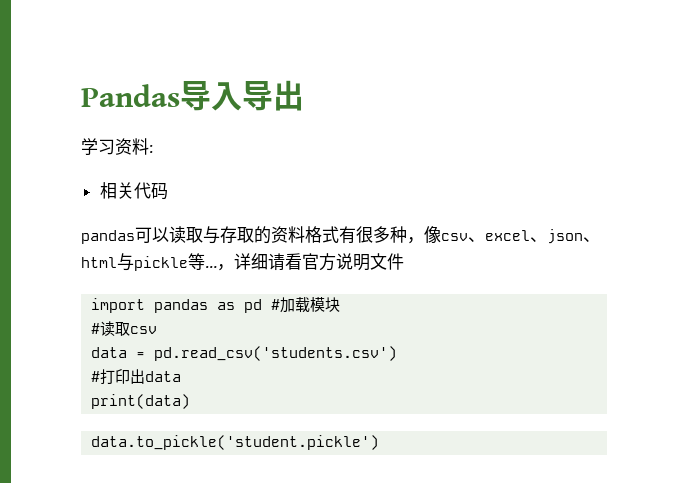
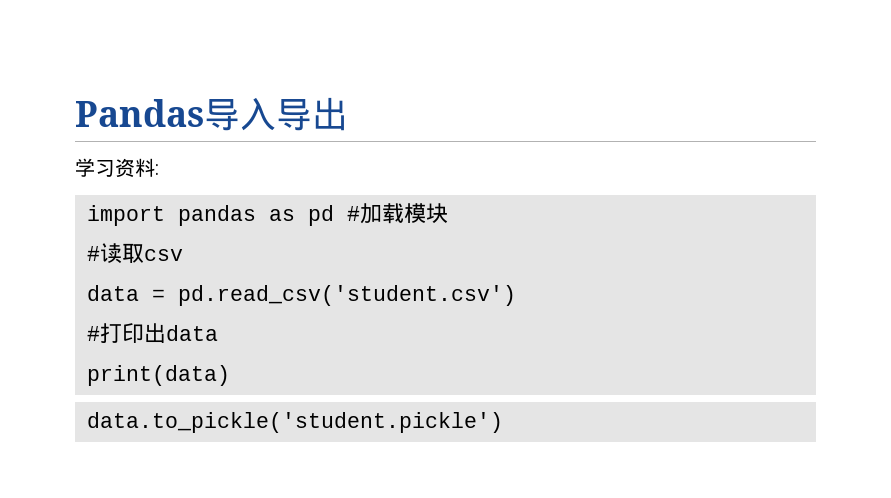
- 相关代码
- pandas可以读取与存取的资料格式有很多种，像csv、excel、json、html与pickle等…，详细请看官方说明文件
- data = pd.read_csv('students.csv')
+ data = pd.read_csv('student.csv')

